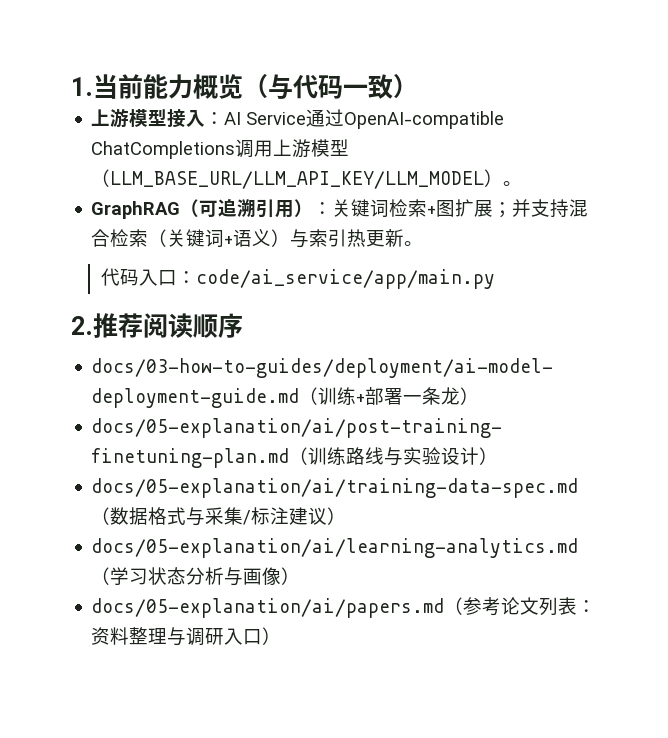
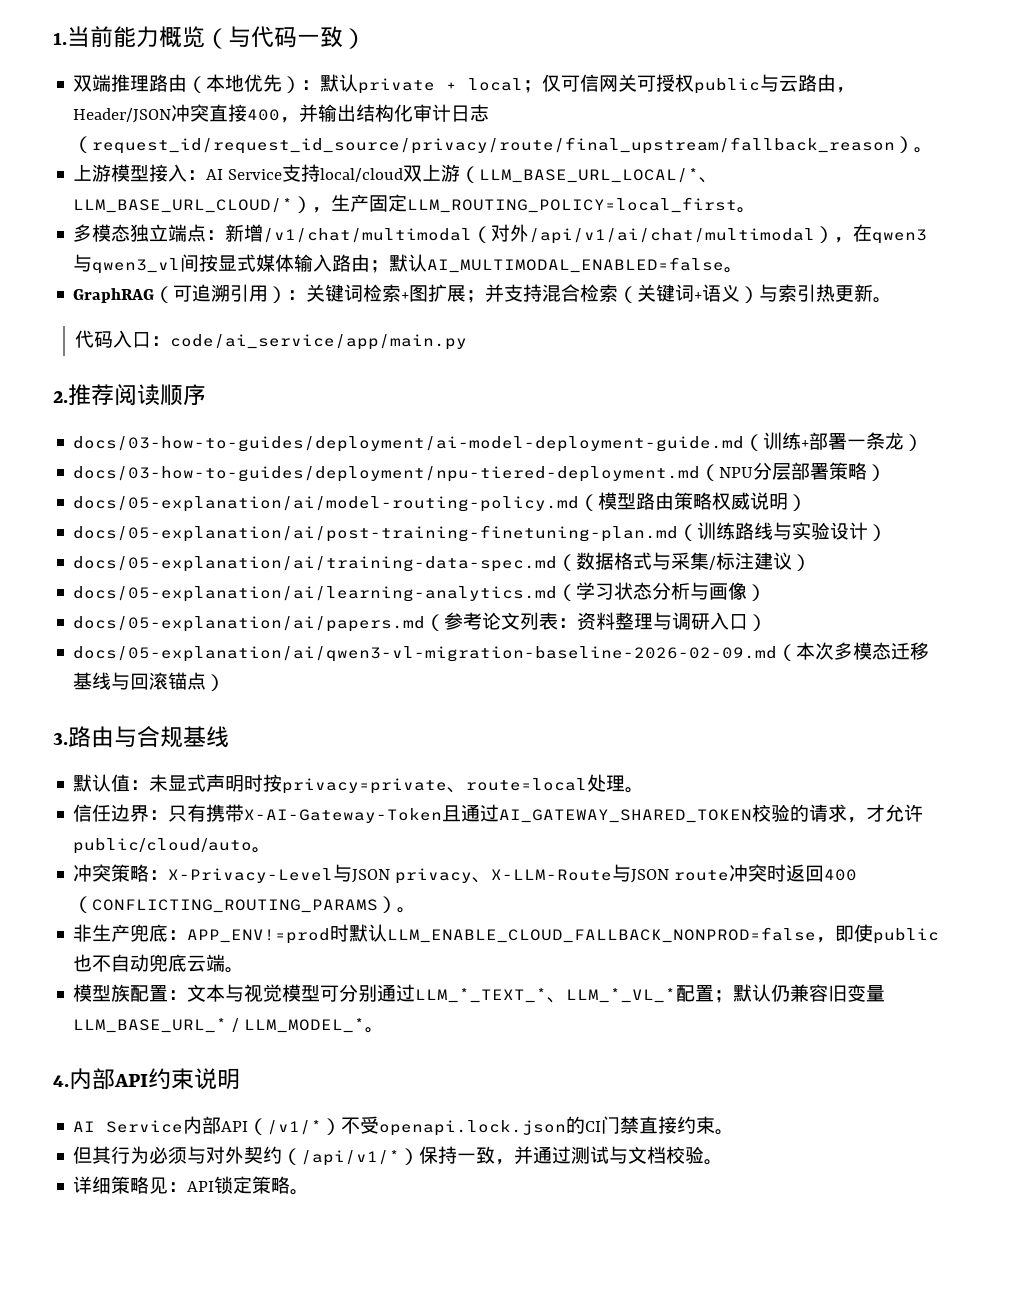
+ 双端推理路由（本地优先）：默认private + local；仅可信网关可授权public与云路由，Header/JSON冲突直接400，并输出结构化审计日志（request_id/request_id_source/privacy/route/final_upstream/fallback_reason）。
- 上游模型接入：AI Service通过OpenAI-compatible ChatCompletions调用上游模型（LLM_BASE_URL/LLM_API_KEY/LLM_MODEL）。
+ 上游模型接入：AI Service支持local/cloud双上游（LLM_BASE_URL_LOCAL/*、LLM_BASE_URL_CLOUD/*），生产固定LLM_ROUTING_POLICY=local_first。
+ 多模态独立端点：新增/v1/chat/multimodal（对外/api/v1/ai/chat/multimodal），在qwen3与qwen3_vl间按显式媒体输入路由；默认AI_MULTIMODAL_ENABLED=false。
+ docs/03-how-to-guides/deployment/npu-tiered-deployment.md（NPU分层部署策略）
+ docs/05-explanation/ai/model-routing-policy.md（模型路由策略权威说明）
+ docs/05-explanation/ai/qwen3-vl-migration-baseline-2026-02-09.md（本次多模态迁移基线与回滚锚点）
+ 3.路由与合规基线
+ 默认值：未显式声明时按privacy=private、route=local处理。
+ 信任边界：只有携带X-AI-Gateway-Token且通过AI_GATEWAY_SHARED_TOKEN校验的请求，才允许public/cloud/auto。
+ 冲突策略：X-Privacy-Level与JSON privacy、X-LLM-Route与JSON route冲突时返回400（CONFLICTING_ROUTING_PARAMS）。
+ 非生产兜底：APP_ENV!=prod时默认LLM_ENABLE_CLOUD_FALLBACK_NONPROD=false，即使public也不自动兜底云端。
+ 模型族配置：文本与视觉模型可分别通过LLM_*_TEXT_*、LLM_*_VL_*配置；默认仍兼容旧变量LLM_BASE_URL_* / LLM_MODEL_*。
+ 4.内部API约束说明
+ AI Service内部API（/v1/*）不受openapi.lock.json的CI门禁直接约束。
+ 但其行为必须与对外契约（/api/v1/*）保持一致，并通过测试与文档校验。
+ 详细策略见：API锁定策略。

